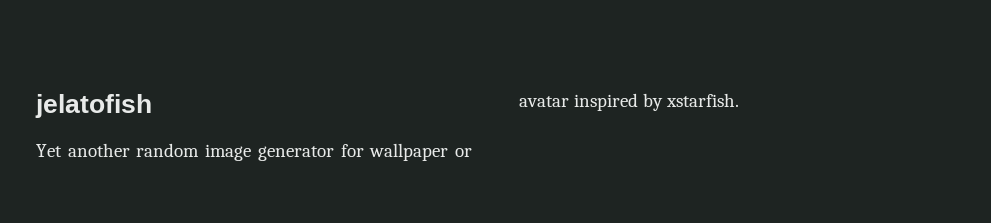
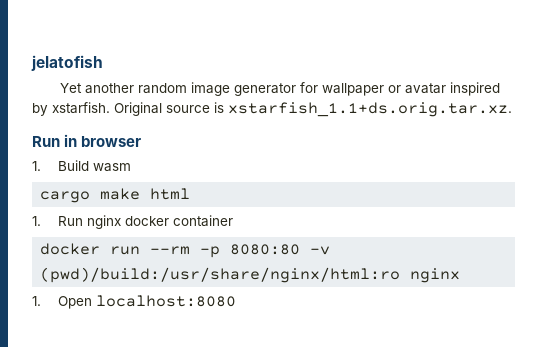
+ Original source is xstarfish_1.1+ds.orig.tar.xz.
+ Run in browser
+ 1. Build wasm
+ cargo make html
+ 1. Run nginx docker container
+ docker run --rm -p 8080:80 -v (pwd)/build:/usr/share/nginx/html:ro nginx
+ 1. Open localhost:8080

